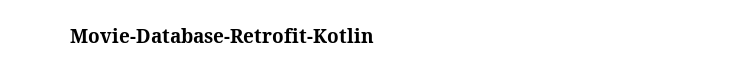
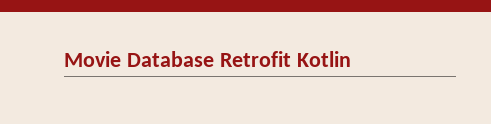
- Movie-Database-Retrofit-Kotlin
+ Movie Database Retrofit Kotlin

